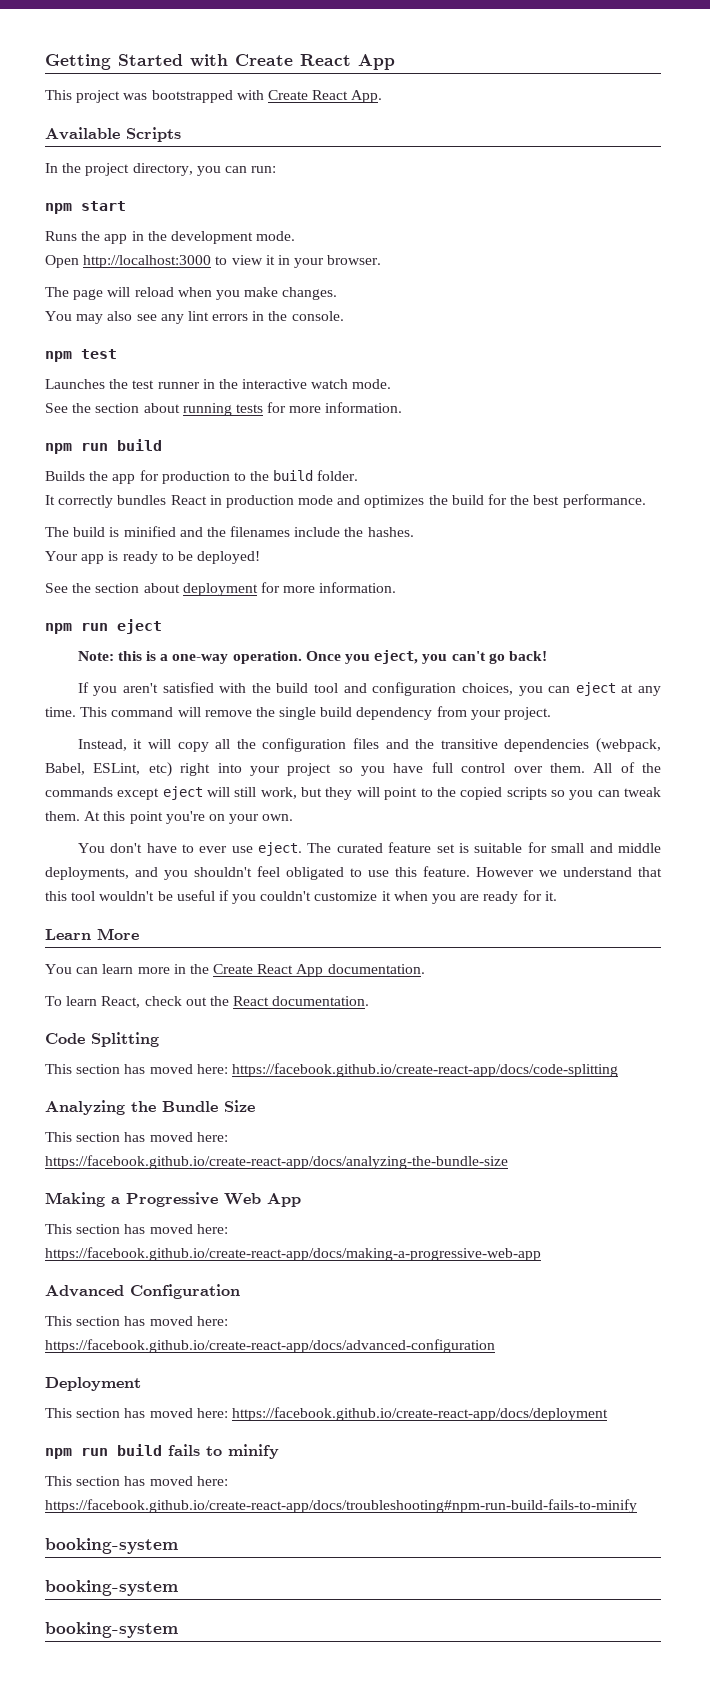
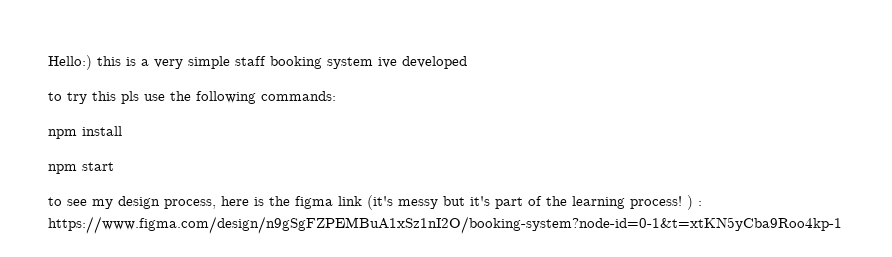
- Getting Started with Create React App
- This project was bootstrapped with Create React App.
- Available Scripts
- In the project directory, you can run:
+ Hello:) this is a very simple staff booking system ive developed
+ to try this pls use the following commands:
+ npm install
  npm start
- Runs the app in the development mode.
- Open http://localhost:3000 to view it in your browser.
- The page will reload when you make changes.
- You may also see any lint errors in the console.
- npm test
- Launches the test runner in the interactive watch mode.
- See the section about running tests for more information.
- npm run build
- Builds the app for production to the build folder.
- It correctly bundles React in production mode and optimizes the build for the best performance.
- The build is minified and the filenames include the hashes.
- Your app is ready to be deployed!
- See the section about deployment for more information.
- npm run eject
- Note: this is a one-way operation. Once you eject, you can't go back!
- If you aren't satisfied with the build tool and configuration choices, you can eject at any time. This command will remove the single build dependency from your project.
- Instead, it will copy all the configuration files and the transitive dependencies (webpack, Babel, ESLint, etc) right into your project so you have full control over them. All of the commands except eject will still work, but they will point to the copied scripts so you can tweak them. At this point you're on your own.
- You don't have to ever use eject. The curated feature set is suitable for small and middle deployments, and you shouldn't feel obligated to use this feature. However we understand that this tool wouldn't be useful if you couldn't customize it when you are ready for it.
- Learn More
- You can learn more in the Create React App documentation.
- To learn React, check out the React documentation.
- Code Splitting
- This section has moved here: https://facebook.github.io/create-react-app/docs/code-splitting
- Analyzing the Bundle Size
- This section has moved here: https://facebook.github.io/create-react-app/docs/analyzing-the-bundle-size
- Making a Progressive Web App
- This section has moved here: https://facebook.github.io/create-react-app/docs/making-a-progressive-web-app
- Advanced Configuration
- This section has moved here: https://facebook.github.io/create-react-app/docs/advanced-configuration
- Deployment
- This section has moved here: https://facebook.github.io/create-react-app/docs/deployment
- npm run build fails to minify
- This section has moved here: https://facebook.github.io/create-react-app/docs/troubleshooting#npm-run-build-fails-to-minify
- booking-system
- booking-system
- booking-system
+ to see my design process, here is the figma link (it's messy but it's part of the learning process! ) : https://www.figma.com/design/n9gSgFZPEMBuA1xSz1nI2O/booking-system?node-id=0-1&t=xtKN5yCba9Roo4kp-1

